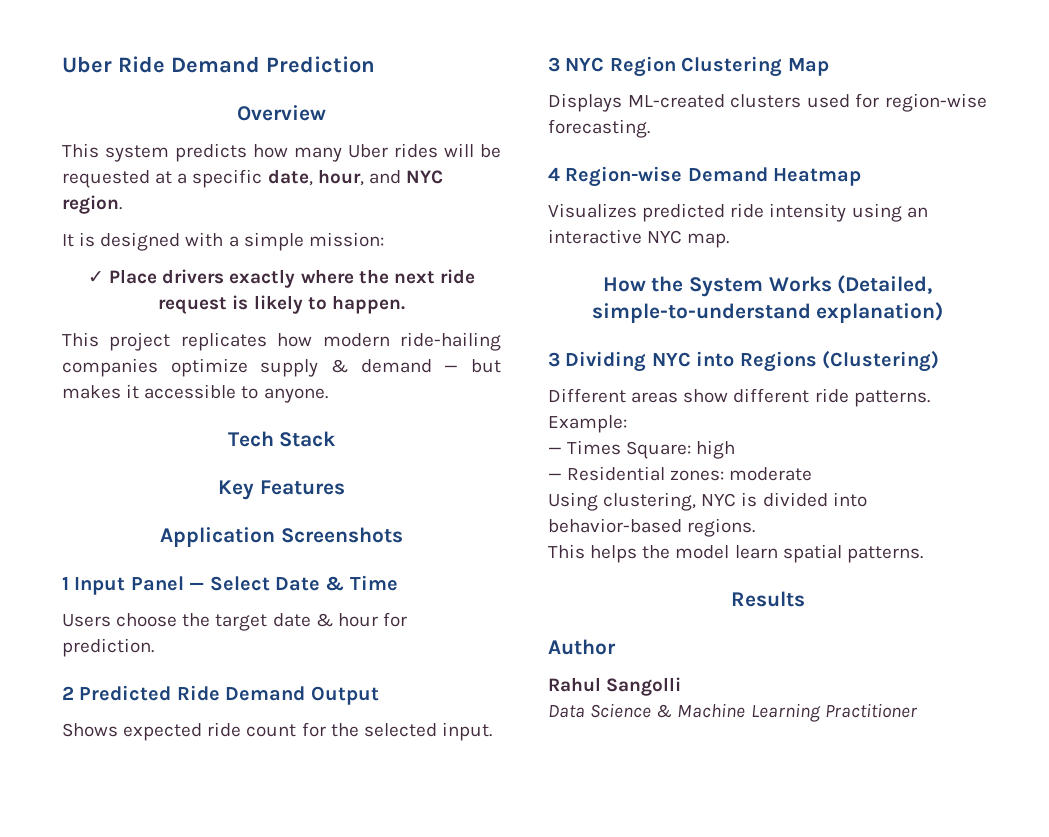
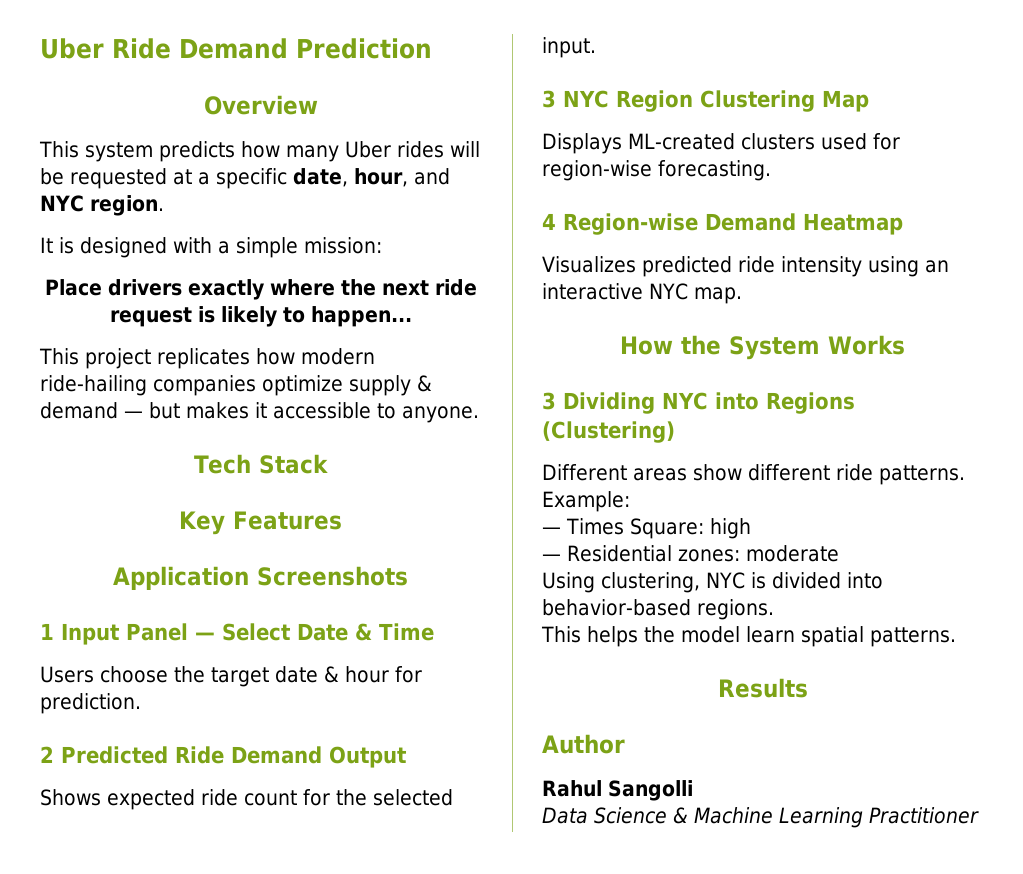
- ✓ Place drivers exactly where the next ride request is likely to happen.
+ Place drivers exactly where the next ride request is likely to happen...
- How the System Works (Detailed, simple-to-understand explanation)
+ How the System Works

